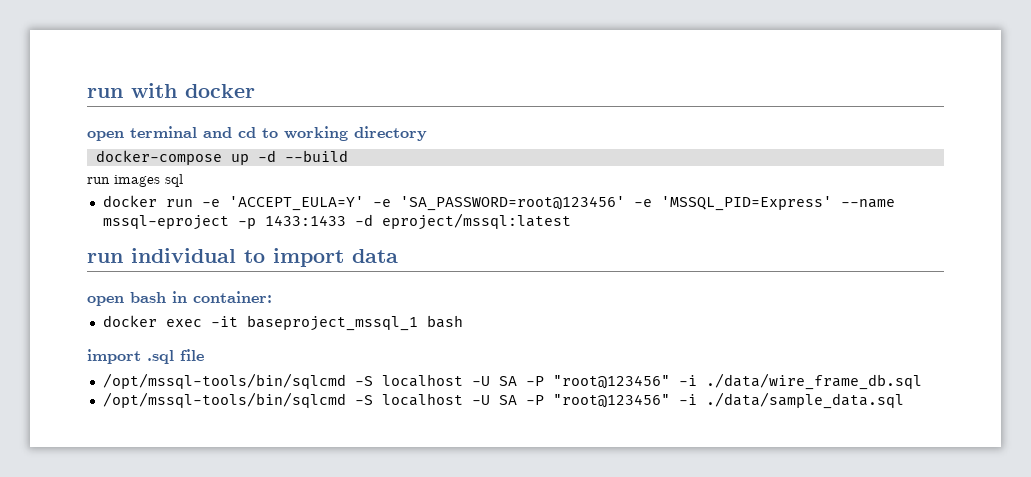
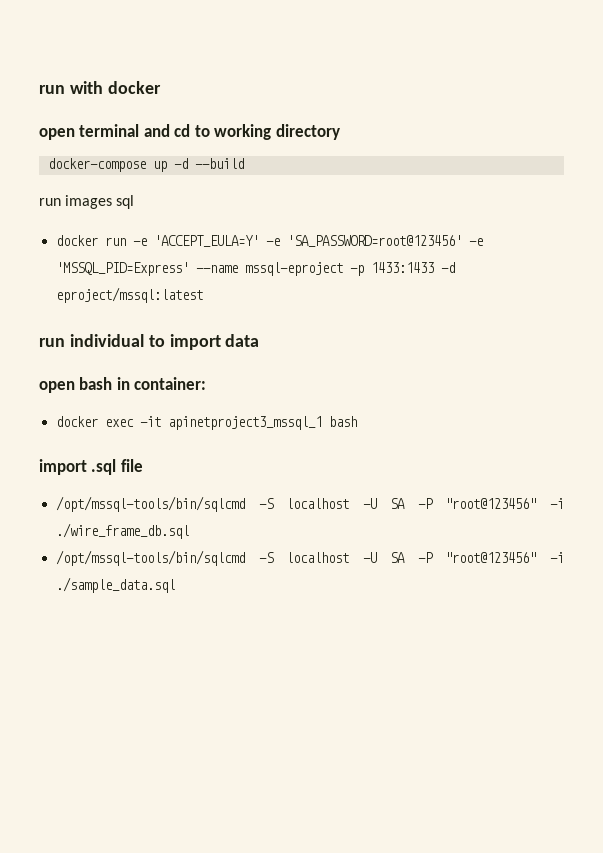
- docker exec -it baseproject_mssql_1 bash
+ docker exec -it apinetproject3_mssql_1 bash
- /opt/mssql-tools/bin/sqlcmd -S localhost -U SA -P "root@123456" -i ./data/wire_frame_db.sql
- /opt/mssql-tools/bin/sqlcmd -S localhost -U SA -P "root@123456" -i ./data/sample_data.sql
+ /opt/mssql-tools/bin/sqlcmd -S localhost -U SA -P "root@123456" -i ./wire_frame_db.sql
+ /opt/mssql-tools/bin/sqlcmd -S localhost -U SA -P "root@123456" -i ./sample_data.sql

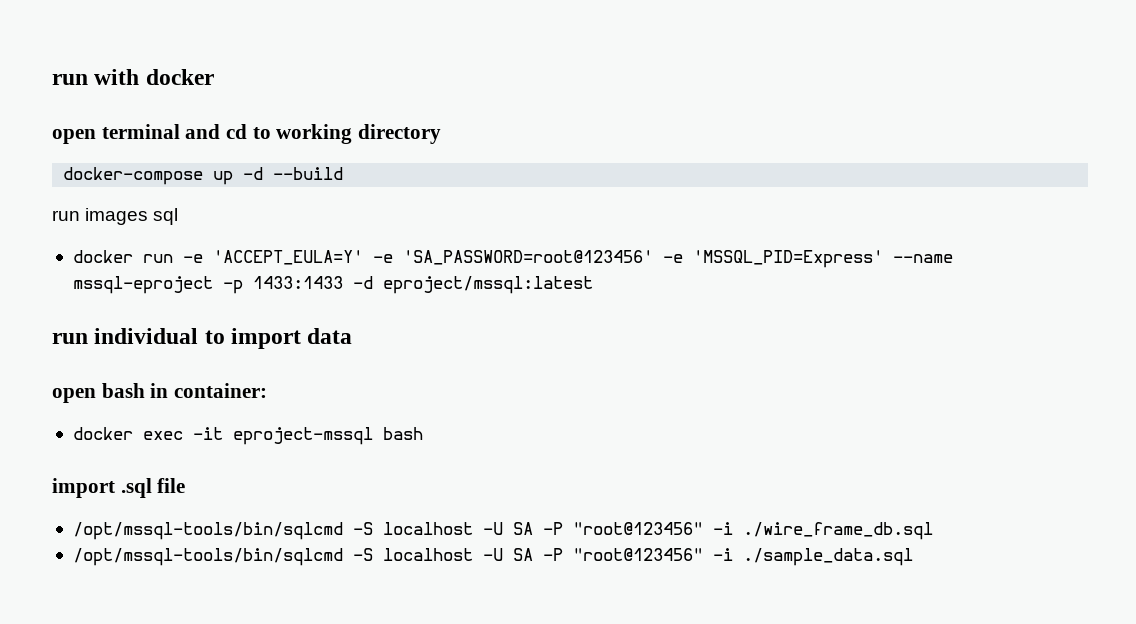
- docker exec -it apinetproject3_mssql_1 bash
+ docker exec -it eproject-mssql bash

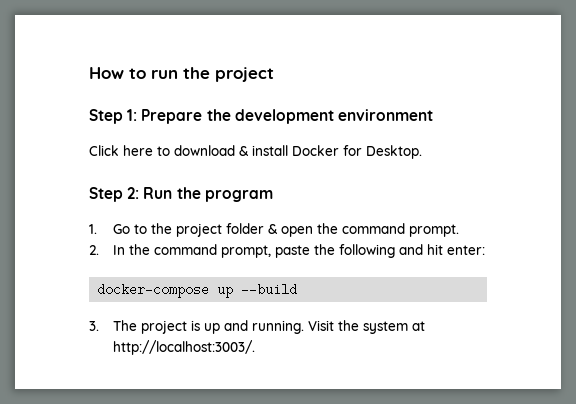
- run with docker
- open terminal and cd to working directory
+ How to run the project
+ Step 1: Prepare the development environment
+ Click here to download & install Docker for Desktop.
+ Step 2: Run the program
+ 1. Go to the project folder & open the command prompt.
+ 2. In the command prompt, paste the following and hit enter:
- docker-compose up -d --build
+ docker-compose up --build
- run images sql
- docker run -e 'ACCEPT_EULA=Y' -e 'SA_PASSWORD=root@123456' -e 'MSSQL_PID=Express' --name mssql-eproject -p 1433:1433 -d eproject/mssql:latest
- run individual to import data
- open bash in container:
- docker exec -it eproject-mssql bash
- import .sql file
- /opt/mssql-tools/bin/sqlcmd -S localhost -U SA -P "root@123456" -i ./wire_frame_db.sql
- /opt/mssql-tools/bin/sqlcmd -S localhost -U SA -P "root@123456" -i ./sample_data.sql
+ 3. The project is up and running. Visit the system at http://localhost:3003/.

